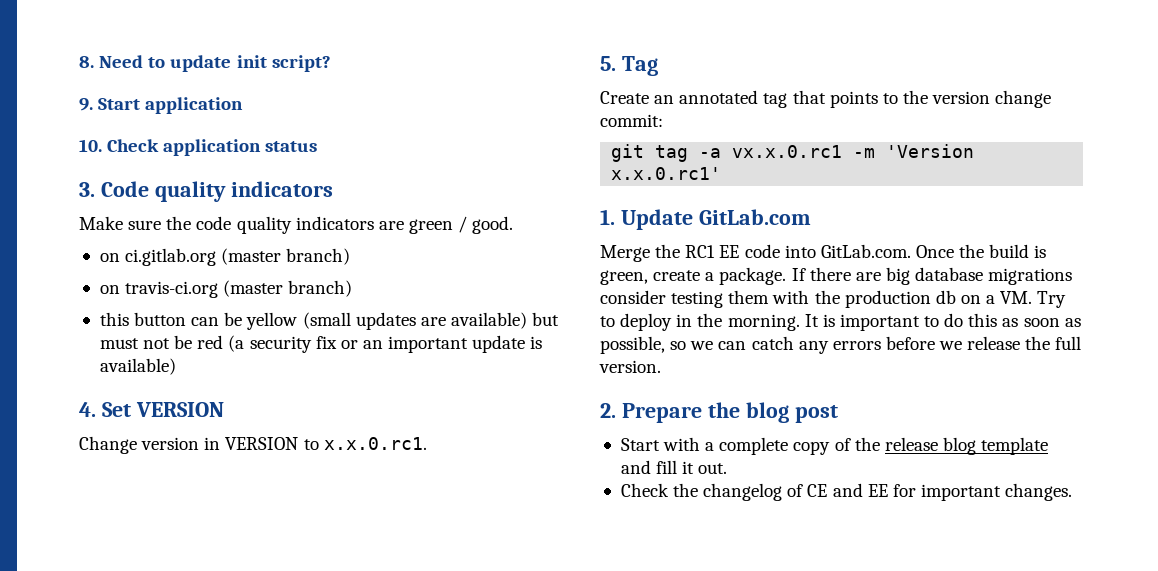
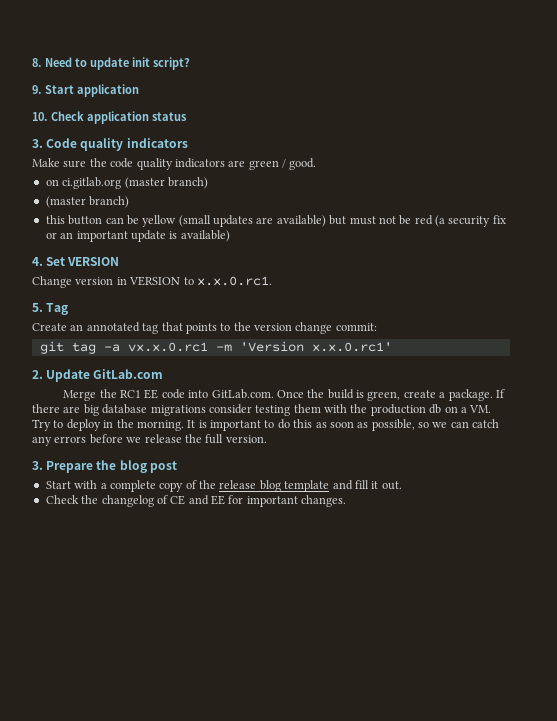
  on ci.gitlab.org (master branch)
- on travis-ci.org (master branch)
+ (master branch)
- 1. Update GitLab.com
+ 2. Update GitLab.com
- 2. Prepare the blog post
+ 3. Prepare the blog post

